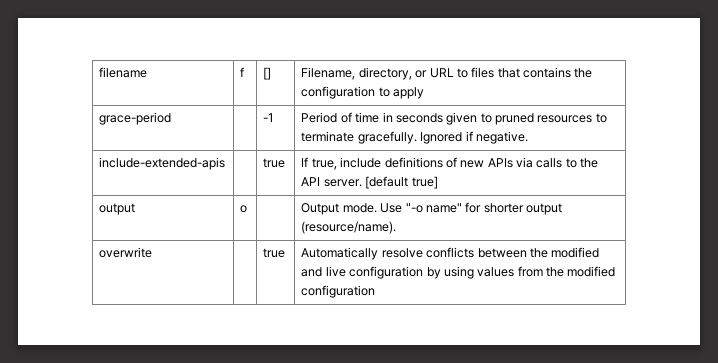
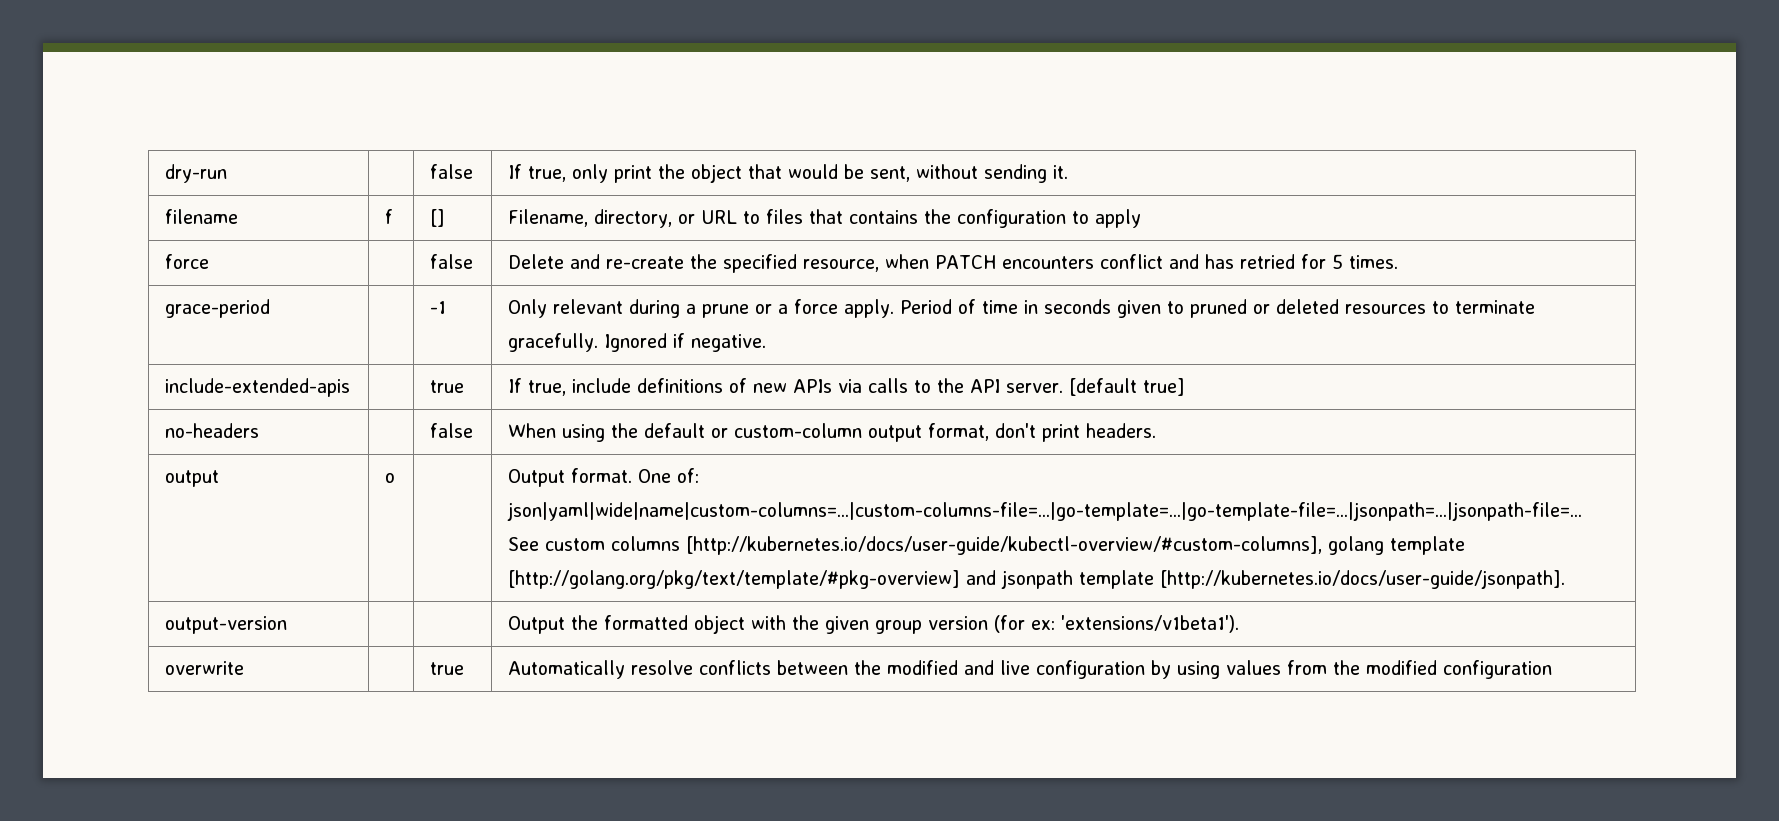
+ dry-run | | false | If true, only print the object that would be sent, without sending it.
- grace-period | | -1 | Period of time in seconds given to pruned resources to terminate gracefully. Ignored if negative.
+ force | | false | Delete and re-create the specified resource, when PATCH encounters conflict and has retried for 5 times.
+ grace-period | | -1 | Only relevant during a prune or a force apply. Period of time in seconds given to pruned or deleted resources to terminate gracefully. Ignored if negative.
- output | o | | Output mode. Use "-o name" for shorter output (resource/name).
+ no-headers | | false | When using the default or custom-column output format, don't print headers.
+ output | o | | Output format. One of: json|yaml|wide|name|custom-columns=...|custom-columns-file=...|go-template=...|go-template-file=...|jsonpath=...|jsonpath-file=... See custom columns [http://kubernetes.io/docs/user-guide/kubectl-overview/#custom-columns], golang template [http://golang.org/pkg/text/template/#pkg-overview] and jsonpath template [http://kubernetes.io/docs/user-guide/jsonpath].
+ output-version | | | Output the formatted object with the given group version (for ex: 'extensions/v1beta1').

